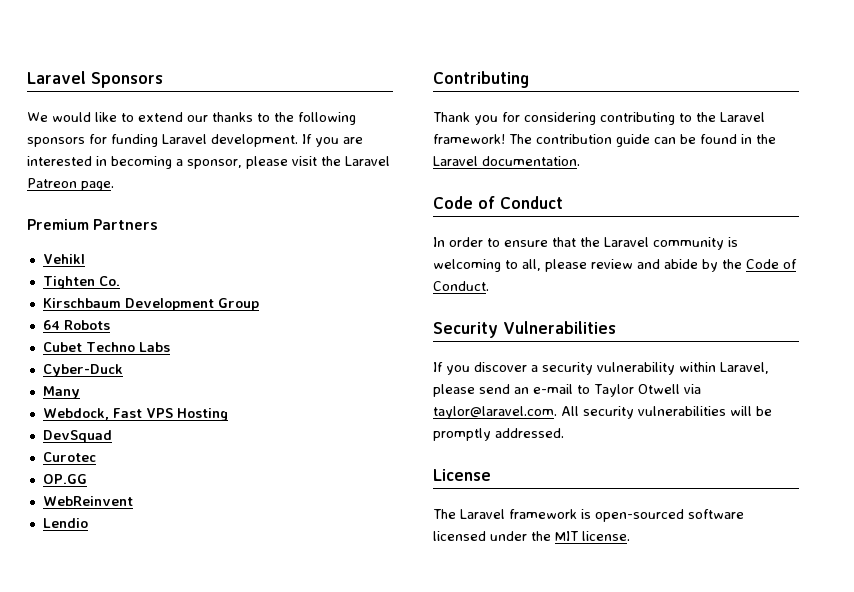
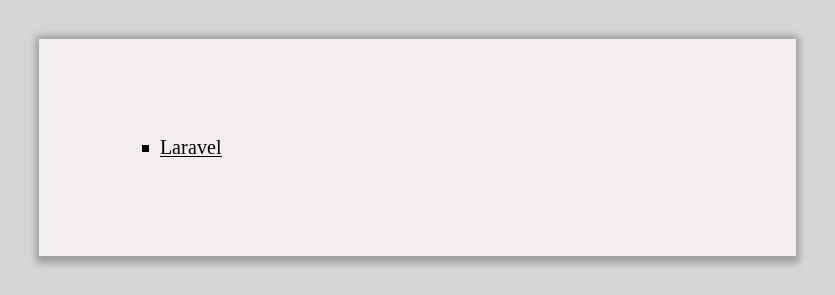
- Laravel Sponsors
- We would like to extend our thanks to the following sponsors for funding Laravel development. If you are interested in becoming a sponsor, please visit the Laravel Patreon page.
- Premium Partners
- Vehikl
- Tighten Co.
- Kirschbaum Development Group
- 64 Robots
- Cubet Techno Labs
- Cyber-Duck
- Many
- Webdock, Fast VPS Hosting
- DevSquad
- Curotec
- OP.GG
- WebReinvent
- Lendio
- Contributing
- Thank you for considering contributing to the Laravel framework! The contribution guide can be found in the Laravel documentation.
- Code of Conduct
- In order to ensure that the Laravel community is welcoming to all, please review and abide by the Code of Conduct.
- Security Vulnerabilities
- If you discover a security vulnerability within Laravel, please send an e-mail to Taylor Otwell via taylor@laravel.com. All security vulnerabilities will be promptly addressed.
- License
- The Laravel framework is open-sourced software licensed under the MIT license.
+ Laravel

